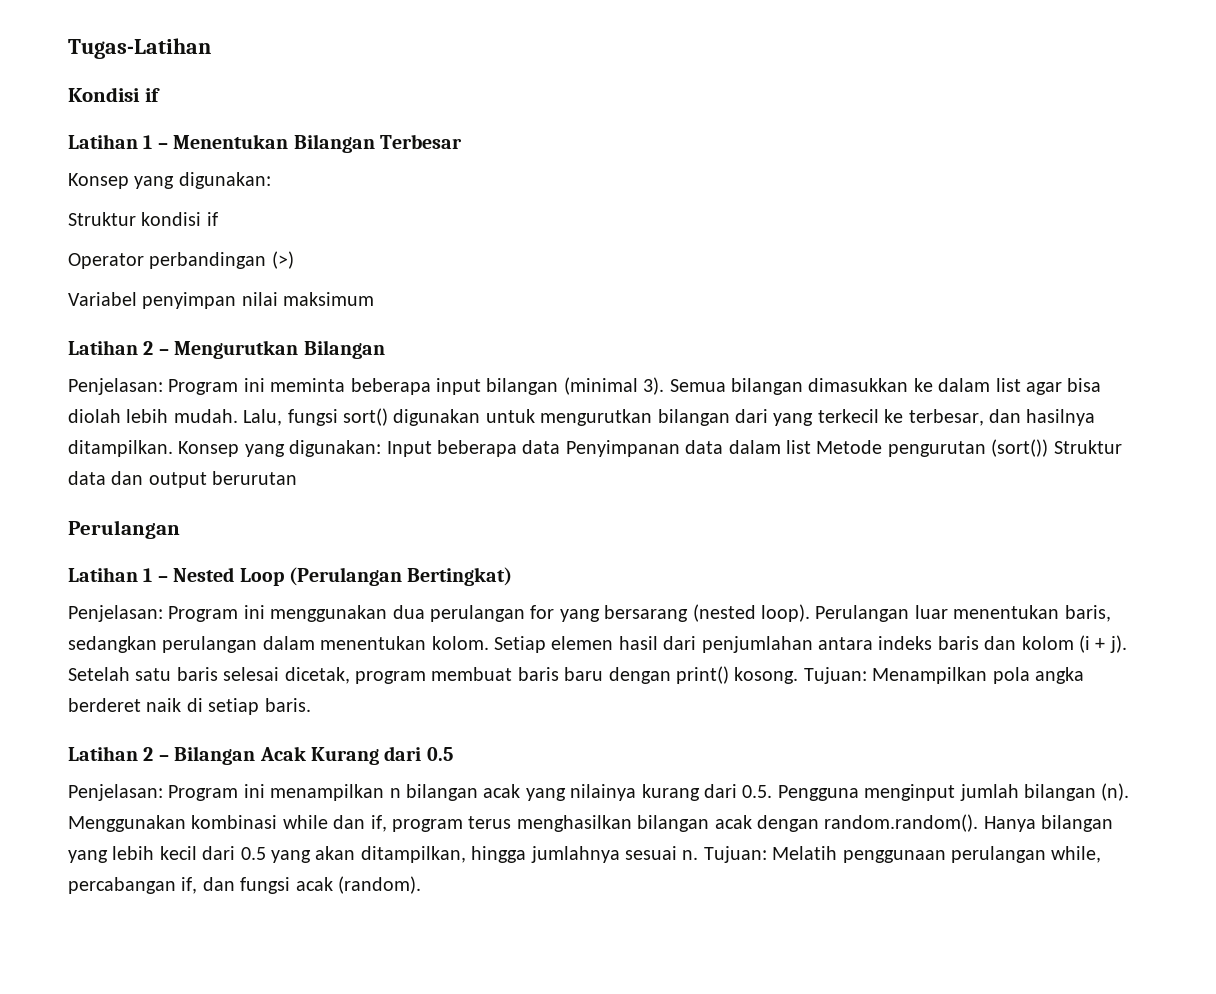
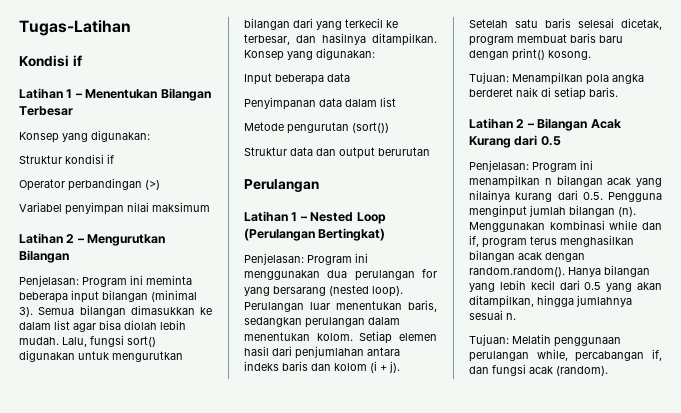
- Lalu, fungsi sort() digunakan untuk mengurutkan bilangan dari yang terkecil ke terbesar, dan hasilnya ditampilkan. Konsep yang digunakan: Input beberapa data Penyimpanan data dalam list Metode pengurutan (sort()) Struktur data dan output berurutan
+ Lalu, fungsi sort() digunakan untuk mengurutkan bilangan dari yang terkecil ke terbesar, dan hasilnya ditampilkan. Konsep yang digunakan:
+ Input beberapa data
+ Penyimpanan data dalam list
+ Metode pengurutan (sort())
+ Struktur data dan output berurutan
- Setelah satu baris selesai dicetak, program membuat baris baru dengan print() kosong. Tujuan: Menampilkan pola angka berderet naik di setiap baris.
+ Setelah satu baris selesai dicetak, program membuat baris baru dengan print() kosong.
+ Tujuan: Menampilkan pola angka berderet naik di setiap baris.
- Menggunakan kombinasi while dan if, program terus menghasilkan bilangan acak dengan random.random(). Hanya bilangan yang lebih kecil dari 0.5 yang akan ditampilkan, hingga jumlahnya sesuai n. Tujuan: Melatih penggunaan perulangan while, percabangan if, dan fungsi acak (random).
+ Menggunakan kombinasi while dan if, program terus menghasilkan bilangan acak dengan random.random(). Hanya bilangan yang lebih kecil dari 0.5 yang akan ditampilkan, hingga jumlahnya sesuai n.
+ Tujuan: Melatih penggunaan perulangan while, percabangan if, dan fungsi acak (random).

